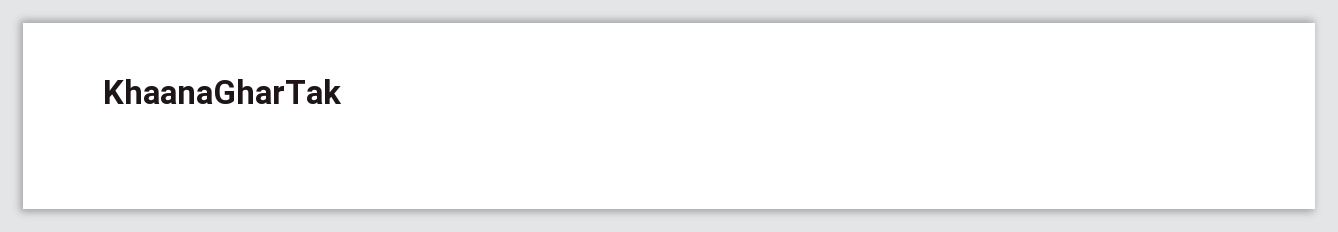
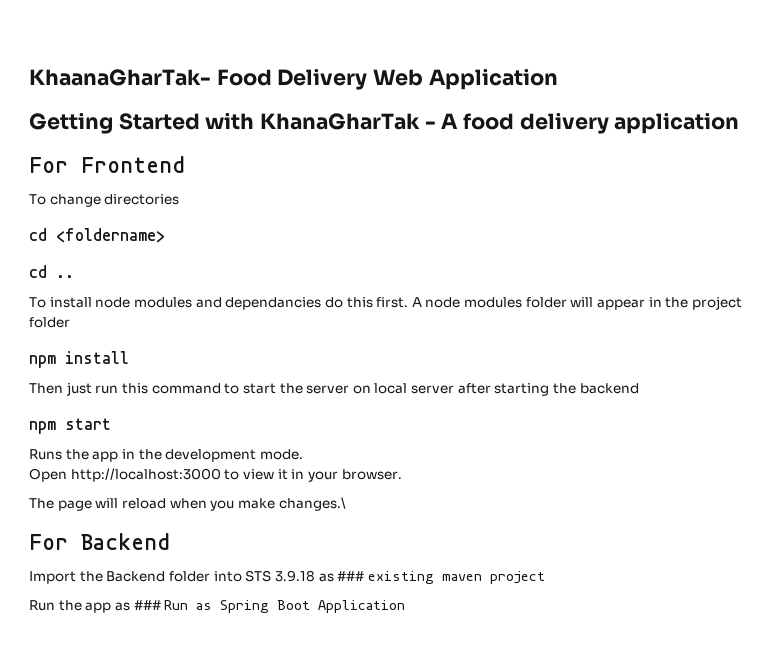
- KhaanaGharTak
+ KhaanaGharTak- Food Delivery Web Application
+ Getting Started with KhanaGharTak - A food delivery application
+ For Frontend
+ To change directories
+ cd <foldername>
+ cd ..
+ To install node modules and dependancies do this first. A node modules folder will appear in the project folder
+ npm install
+ Then just run this command to start the server on local server after starting the backend
+ npm start
+ Runs the app in the development mode.
+ Open http://localhost:3000 to view it in your browser.
+ The page will reload when you make changes.\
+ For Backend
+ Import the Backend folder into STS 3.9.18 as ### existing maven project
+ Run the app as ### Run as Spring Boot Application

